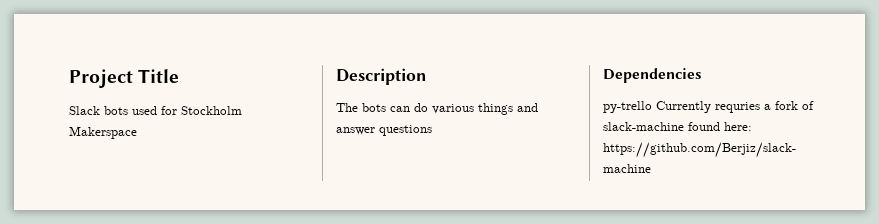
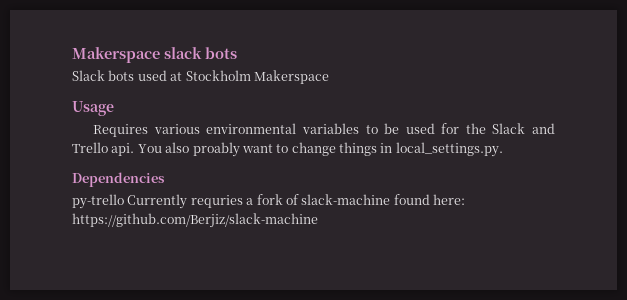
- Project Title
+ Makerspace slack bots
- Slack bots used for Stockholm Makerspace
+ Slack bots used at Stockholm Makerspace
- Description
- The bots can do various things and answer questions
+ Usage
+ Requires various environmental variables to be used for the Slack and Trello api. You also proably want to change things in local_settings.py.

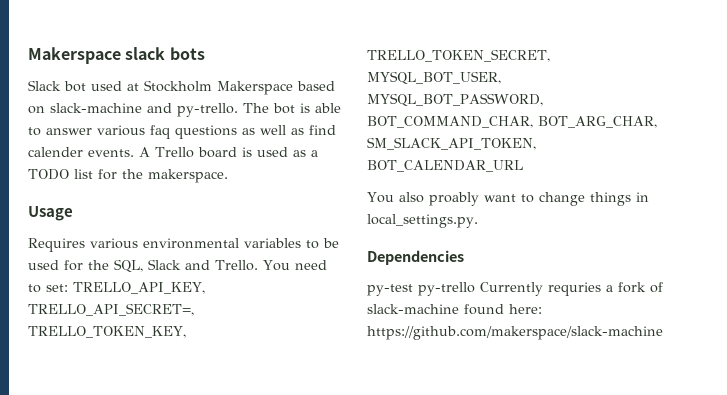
- Slack bots used at Stockholm Makerspace
+ Slack bot used at Stockholm Makerspace based on slack-machine and py-trello. The bot is able to answer various faq questions as well as find calender events. A Trello board is used as a TODO list for the makerspace.
- Requires various environmental variables to be used for the Slack and Trello api. You also proably want to change things in local_settings.py.
+ Requires various environmental variables to be used for the SQL, Slack and Trello. You need to set: TRELLO_API_KEY, TRELLO_API_SECRET=, TRELLO_TOKEN_KEY, TRELLO_TOKEN_SECRET, MYSQL_BOT_USER, MYSQL_BOT_PASSWORD, BOT_COMMAND_CHAR, BOT_ARG_CHAR, SM_SLACK_API_TOKEN, BOT_CALENDAR_URL
+ You also proably want to change things in local_settings.py.
- py-trello Currently requries a fork of slack-machine found here: https://github.com/Berjiz/slack-machine
+ py-test py-trello Currently requries a fork of slack-machine found here: https://github.com/makerspace/slack-machine

